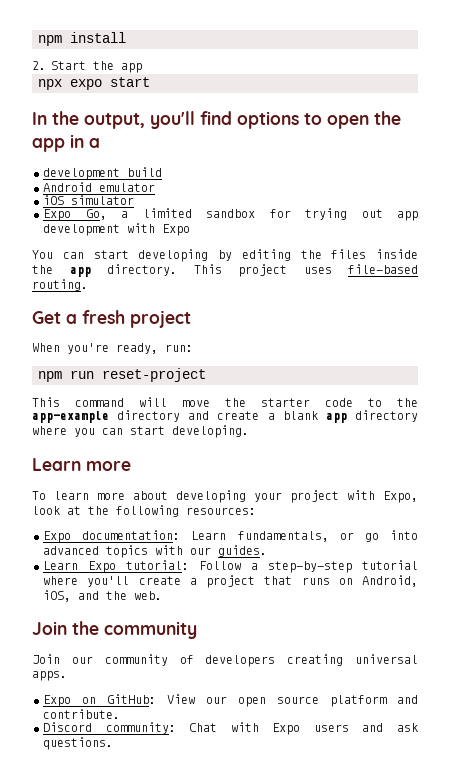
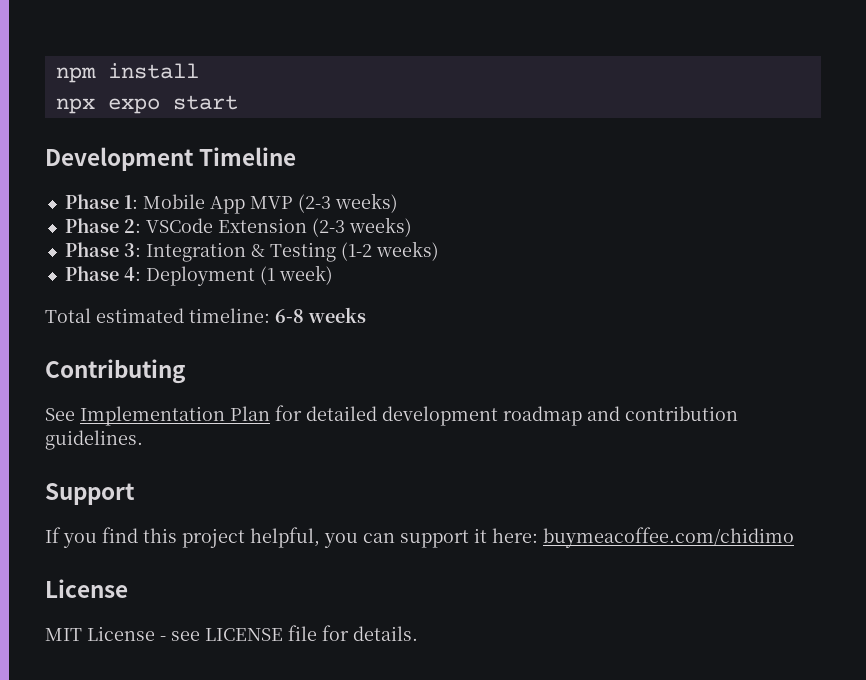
- 2. Start the app
- In the output, you'll find options to open the app in a
- development build
- Android emulator
- iOS simulator
- Expo Go, a limited sandbox for trying out app development with Expo
- You can start developing by editing the files inside the app directory. This project uses file-based routing.
- Get a fresh project
- When you're ready, run:
- npm run reset-project
- This command will move the starter code to the app-example directory and create a blank app directory where you can start developing.
- Learn more
- To learn more about developing your project with Expo, look at the following resources:
- Expo documentation: Learn fundamentals, or go into advanced topics with our guides.
- Learn Expo tutorial: Follow a step-by-step tutorial where you'll create a project that runs on Android, iOS, and the web.
- Join the community
- Join our community of developers creating universal apps.
- Expo on GitHub: View our open source platform and contribute.
- Discord community: Chat with Expo users and ask questions.
+ Development Timeline
+ Phase 1: Mobile App MVP (2-3 weeks)
+ Phase 2: VSCode Extension (2-3 weeks)
+ Phase 3: Integration & Testing (1-2 weeks)
+ Phase 4: Deployment (1 week)
+ Total estimated timeline: 6-8 weeks
+ Contributing
+ See Implementation Plan for detailed development roadmap and contribution guidelines.
+ Support
+ If you find this project helpful, you can support it here: buymeacoffee.com/chidimo
+ License
+ MIT License - see LICENSE file for details.

